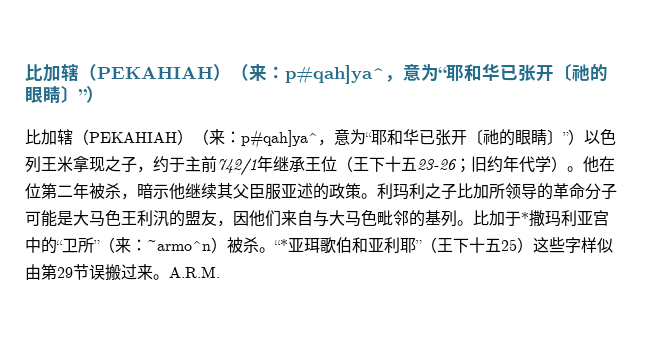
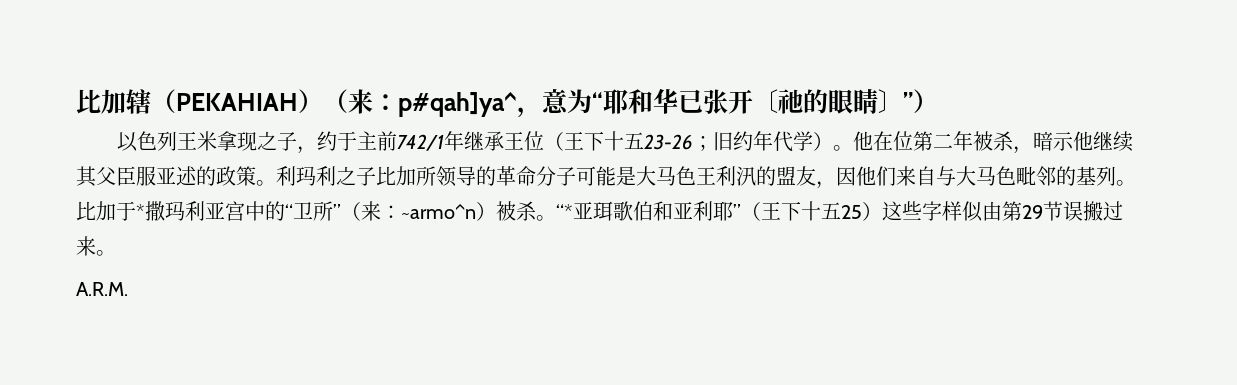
- 比加辖（PEKAHIAH）（来：p#qah]ya^，意为“耶和华已张开〔祂的眼睛〕”）以色列王米拿现之子，约于主前742/1年继承王位（王下十五23-26；旧约年代学）。
+ 以色列王米拿现之子，约于主前742/1年继承王位（王下十五23-26；旧约年代学）。
- “*亚珥歌伯和亚利耶”（王下十五25）这些字样似由第29节误搬过来。A.R.M.
+ “*亚珥歌伯和亚利耶”（王下十五25）这些字样似由第29节误搬过来。
+ A.R.M.

